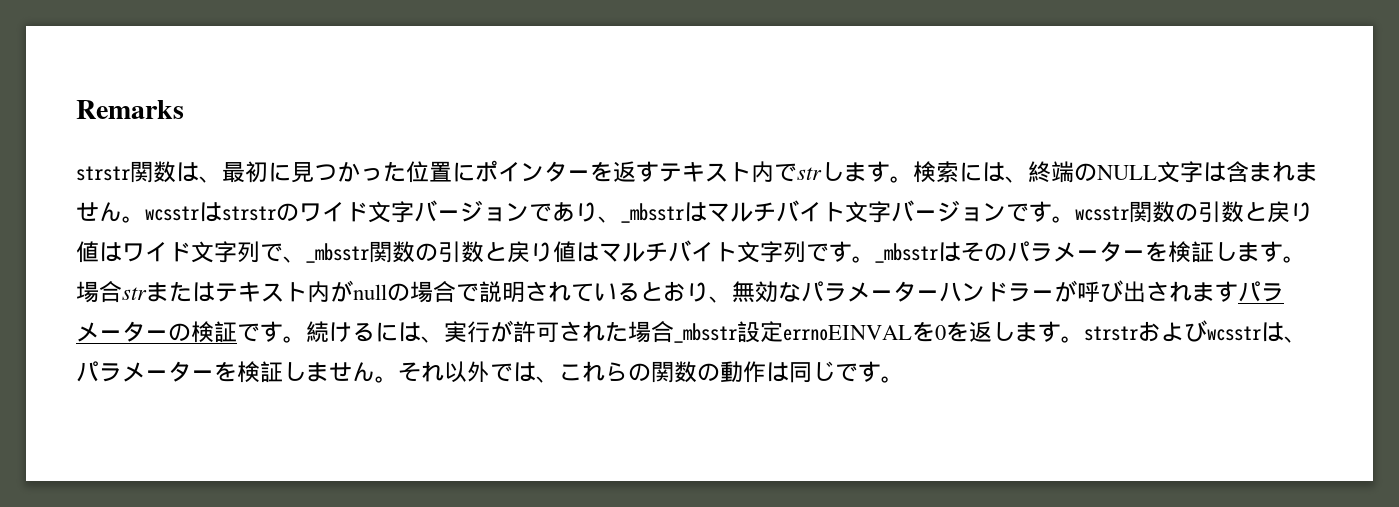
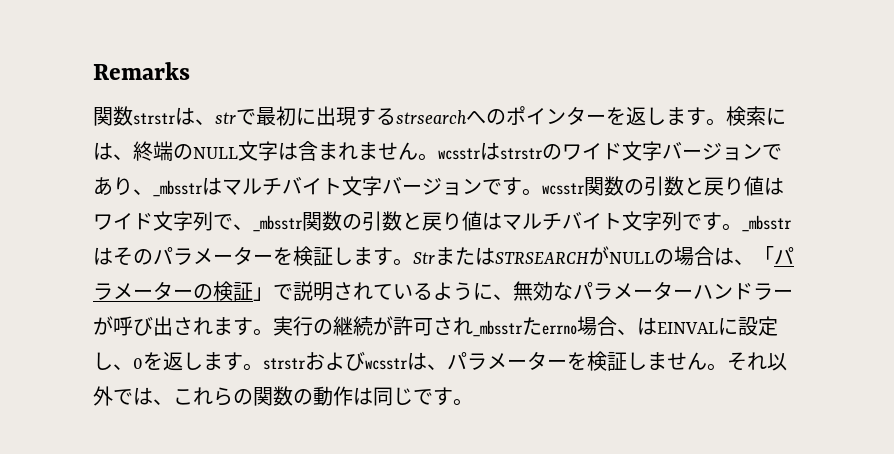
- strstr関数は、最初に見つかった位置にポインターを返すテキスト内でstrします。
+ 関数strstrは、strで最初に出現するstrsearchへのポインターを返します。
- 場合strまたはテキスト内がnullの場合で説明されているとおり、無効なパラメーターハンドラーが呼び出されますパラメーターの検証です。続けるには、実行が許可された場合_mbsstr設定errnoEINVALを0を返します。strstrおよびwcsstrは、パラメーターを検証しません。
+ StrまたはSTRSEARCHがNULLの場合は、「パラメーターの検証」で説明されているように、無効なパラメーターハンドラーが呼び出されます。実行の継続が許可され_mbsstrたerrno場合、はEINVALに設定し、0を返します。strstrおよびwcsstrは、パラメーターを検証しません。

